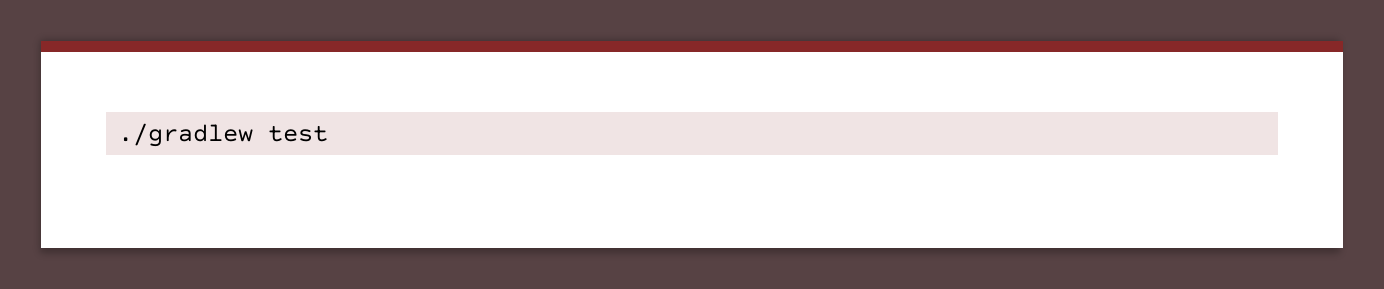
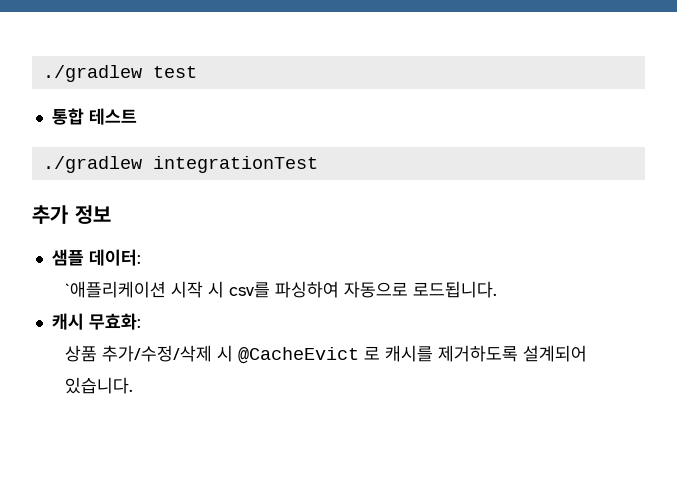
+ 통합 테스트
+ ./gradlew integrationTest
+ 추가 정보
+ 샘플 데이터:
+ `애플리케이션 시작 시 csv를 파싱하여 자동으로 로드됩니다.
+ 캐시 무효화:
+ 상품 추가/수정/삭제 시 @CacheEvict 로 캐시를 제거하도록 설계되어 있습니다.

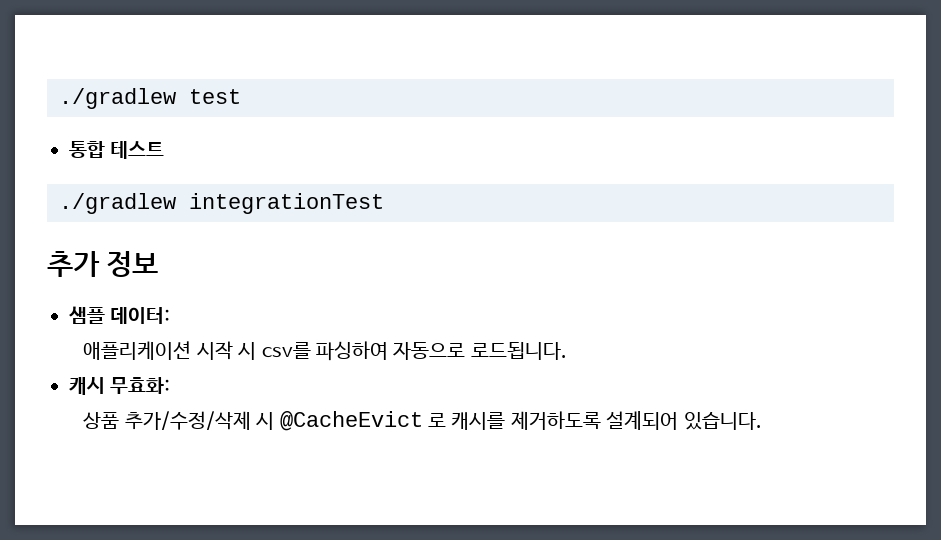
- `애플리케이션 시작 시 csv를 파싱하여 자동으로 로드됩니다.
+ 애플리케이션 시작 시 csv를 파싱하여 자동으로 로드됩니다.

